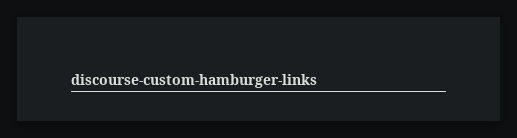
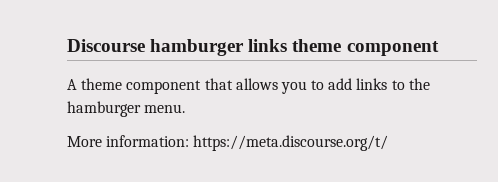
- discourse-custom-hamburger-links
+ Discourse hamburger links theme component
+ A theme component that allows you to add links to the hamburger menu.
+ More information: https://meta.discourse.org/t/

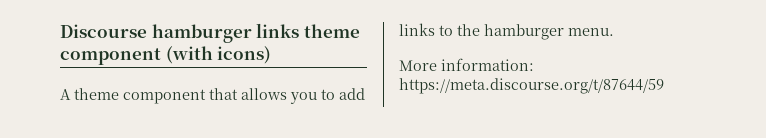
- Discourse hamburger links theme component
+ Discourse hamburger links theme component (with icons)
- More information: https://meta.discourse.org/t/
+ More information: https://meta.discourse.org/t/87644/59

